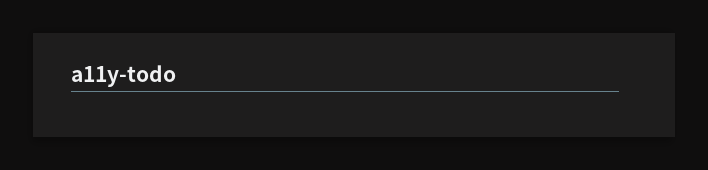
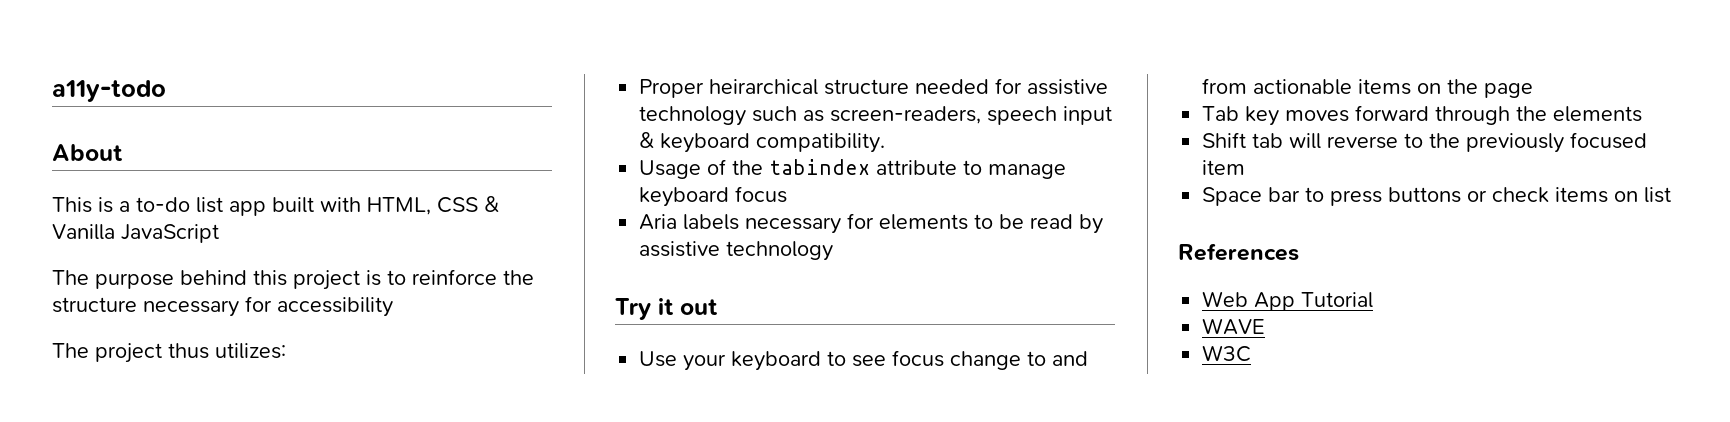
+ About
+ This is a to-do list app built with HTML, CSS & Vanilla JavaScript
+ The purpose behind this project is to reinforce the structure necessary for accessibility
+ The project thus utilizes:
+ Proper heirarchical structure needed for assistive technology such as screen-readers, speech input & keyboard compatibility.
+ Usage of the tabindex attribute to manage keyboard focus
+ Aria labels necessary for elements to be read by assistive technology
+ Try it out
+ Use your keyboard to see focus change to and from actionable items on the page
+ Tab key moves forward through the elements
+ Shift tab will reverse to the previously focused item
+ Space bar to press buttons or check items on list
+ References
+ Web App Tutorial
+ WAVE
+ W3C

